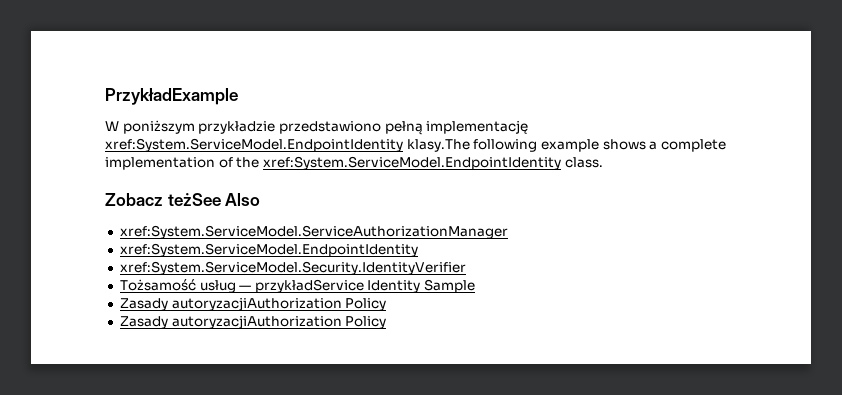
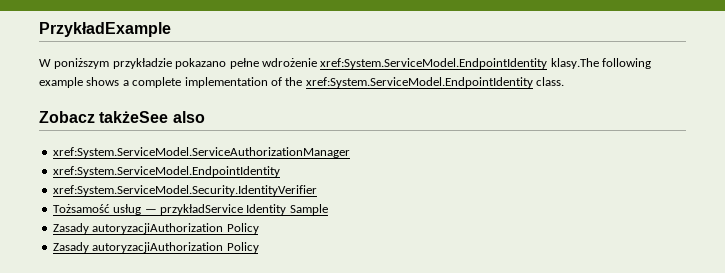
- W poniższym przykładzie przedstawiono pełną implementację xref:System.ServiceModel.EndpointIdentity klasy.The following example shows a complete implementation of the xref:System.ServiceModel.EndpointIdentity class.
+ W poniższym przykładzie pokazano pełne wdrożenie xref:System.ServiceModel.EndpointIdentity klasy.The following example shows a complete implementation of the xref:System.ServiceModel.EndpointIdentity class.
- Zobacz teżSee Also
+ Zobacz takżeSee also

